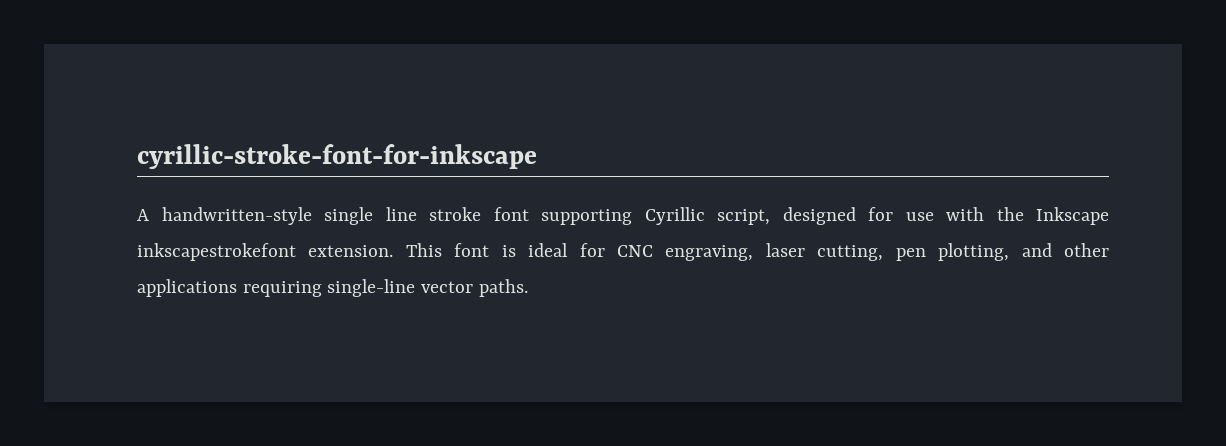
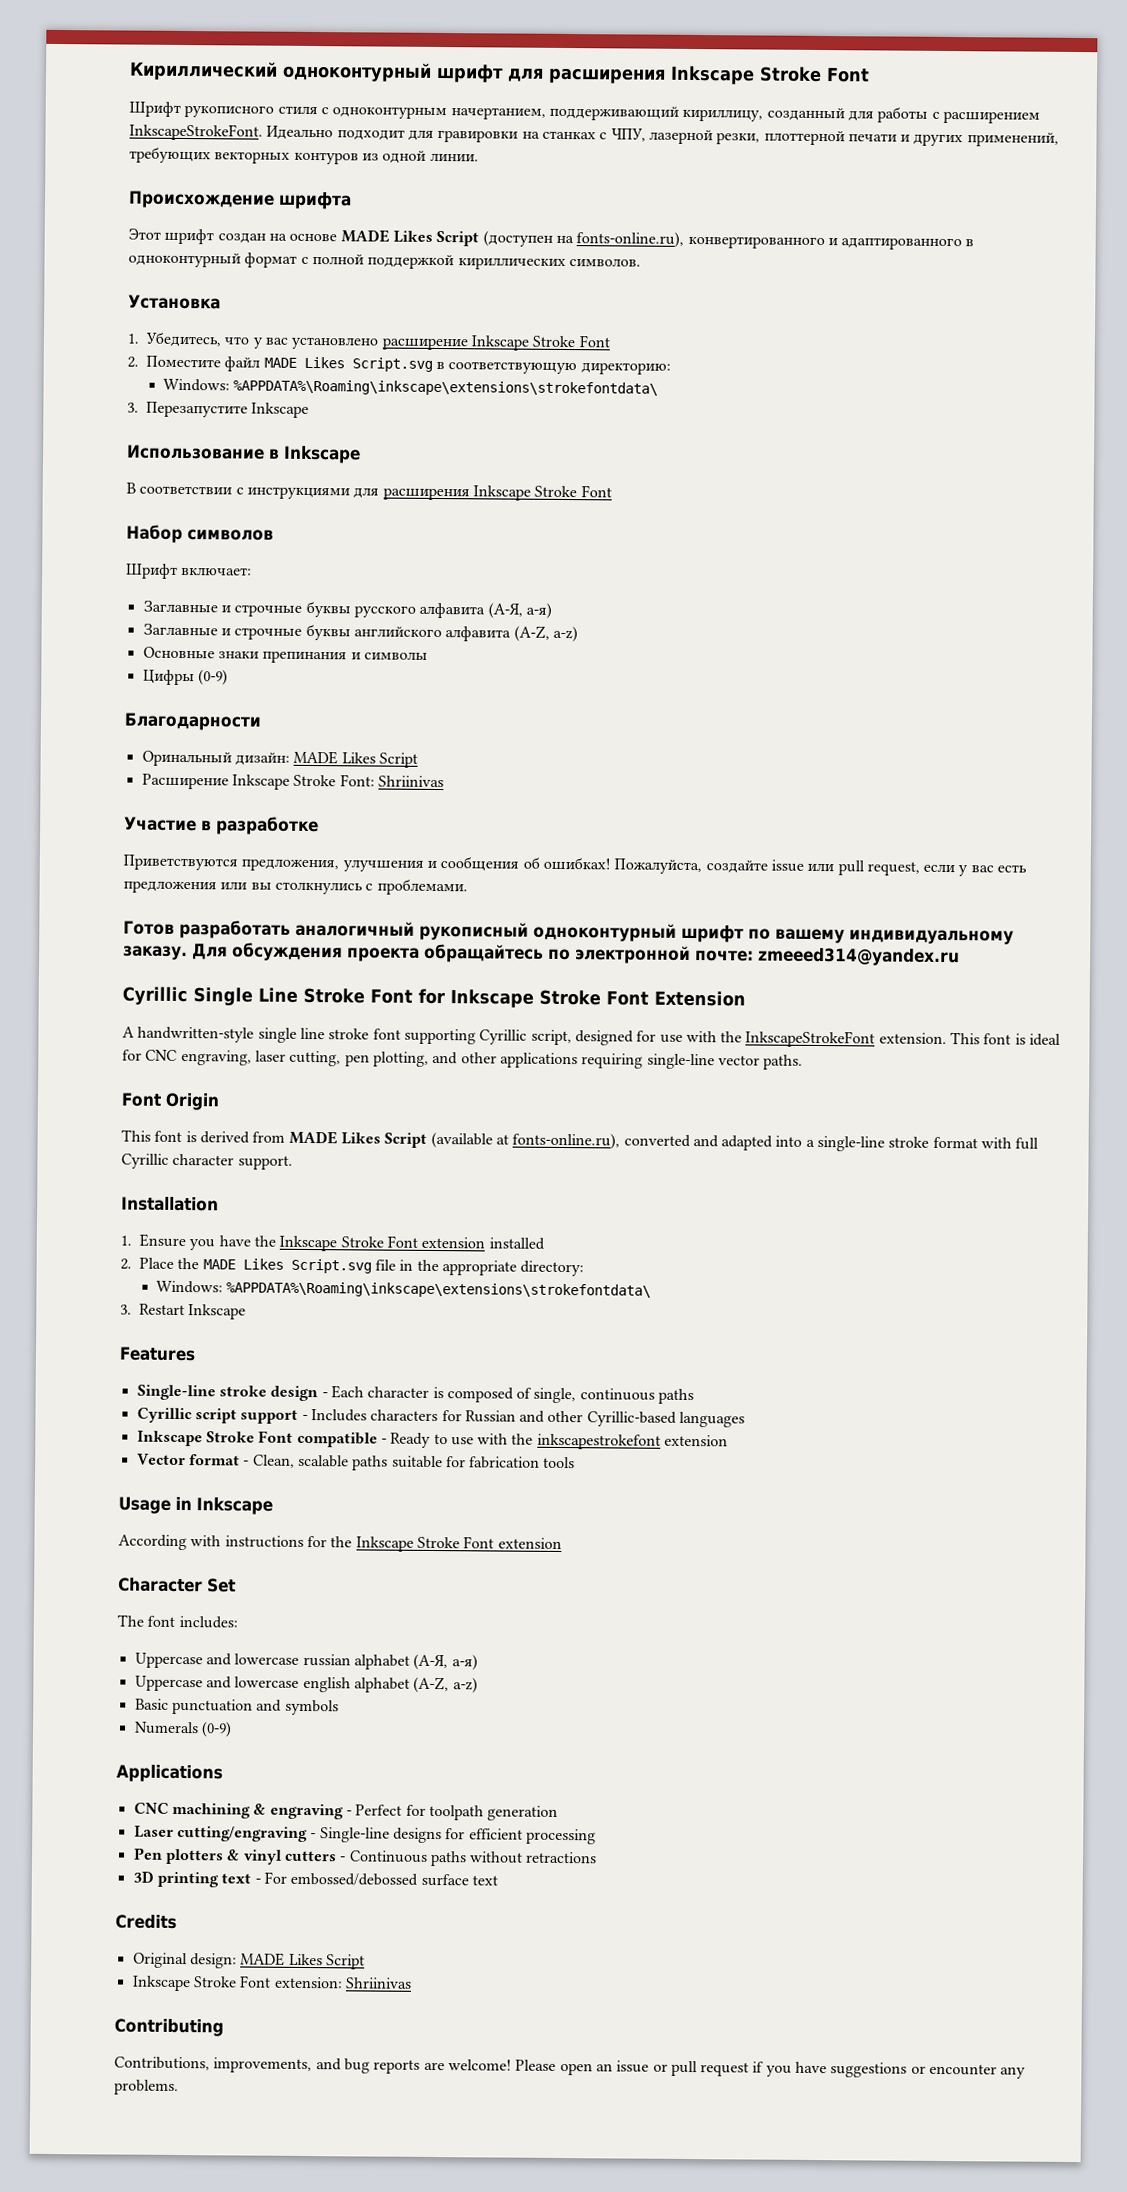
- cyrillic-stroke-font-for-inkscape
+ Кириллический одноконтурный шрифт для расширения Inkscape Stroke Font
+ Шрифт рукописного стиля с одноконтурным начертанием, поддерживающий кириллицу, созданный для работы с расширением InkscapeStrokeFont. Идеально подходит для гравировки на станках с ЧПУ, лазерной резки, плоттерной печати и других применений, требующих векторных контуров из одной линии.
+ Происхождение шрифта
+ Этот шрифт создан на основе MADE Likes Script (доступен на fonts-online.ru), конвертированного и адаптированного в одноконтурный формат с полной поддержкой кириллических символов.
+ Установка
+ 1. Убедитесь, что у вас установлено расширение Inkscape Stroke Font
+ 2. Поместите файл MADE Likes Script.svg в соответствующую директорию:
+ Windows: %APPDATA%\Roaming\inkscape\extensions\strokefontdata\
+ 3. Перезапустите Inkscape
+ Использование в Inkscape
+ В соответствии с инструкциями для расширения Inkscape Stroke Font
+ Набор символов
+ Шрифт включает:
+ Заглавные и строчные буквы русского алфавита (А-Я, а-я)
+ Заглавные и строчные буквы английского алфавита (A-Z, a-z)
+ Основные знаки препинания и символы
+ Цифры (0-9)
+ Благодарности
+ Оринальный дизайн: MADE Likes Script
+ Расширение Inkscape Stroke Font: Shriinivas
+ Участие в разработке
+ Приветствуются предложения, улучшения и сообщения об ошибках! Пожалуйста, создайте issue или pull request, если у вас есть предложения или вы столкнулись с проблемами.
+ Готов разработать аналогичный рукописный одноконтурный шрифт по вашему индивидуальному заказу. Для обсуждения проекта обращайтесь по электронной почте: zmeeed314@yandex.ru
+ Cyrillic Single Line Stroke Font for Inkscape Stroke Font Extension
- A handwritten-style single line stroke font supporting Cyrillic script, designed for use with the Inkscape inkscapestrokefont extension.
+ A handwritten-style single line stroke font supporting Cyrillic script, designed for use with the InkscapeStrokeFont extension.
+ Font Origin
+ This font is derived from MADE Likes Script (available at fonts-online.ru), converted and adapted into a single-line stroke format with full Cyrillic character support.
+ Installation
+ 1. Ensure you have the Inkscape Stroke Font extension installed
+ 2. Place the MADE Likes Script.svg file in the appropriate directory:
+ Windows: %APPDATA%\Roaming\inkscape\extensions\strokefontdata\
+ 3. Restart Inkscape
+ Features
+ Single-line stroke design - Each character is composed of single, continuous paths
+ Cyrillic script support - Includes characters for Russian and other Cyrillic-based languages
+ Inkscape Stroke Font compatible - Ready to use with the inkscapestrokefont extension
+ Vector format - Clean, scalable paths suitable for fabrication tools
+ Usage in Inkscape
+ According with instructions for the Inkscape Stroke Font extension
+ Character Set
+ The font includes:
+ Uppercase and lowercase russian alphabet (А-Я, а-я)
+ Uppercase and lowercase english alphabet (A-Z, a-z)
+ Basic punctuation and symbols
+ Numerals (0-9)
+ Applications
+ CNC machining & engraving - Perfect for toolpath generation
+ Laser cutting/engraving - Single-line designs for efficient processing
+ Pen plotters & vinyl cutters - Continuous paths without retractions
+ 3D printing text - For embossed/debossed surface text
+ Credits
+ Original design: MADE Likes Script
+ Inkscape Stroke Font extension: Shriinivas
+ Contributing
+ Contributions, improvements, and bug reports are welcome! Please open an issue or pull request if you have suggestions or encounter any problems.

